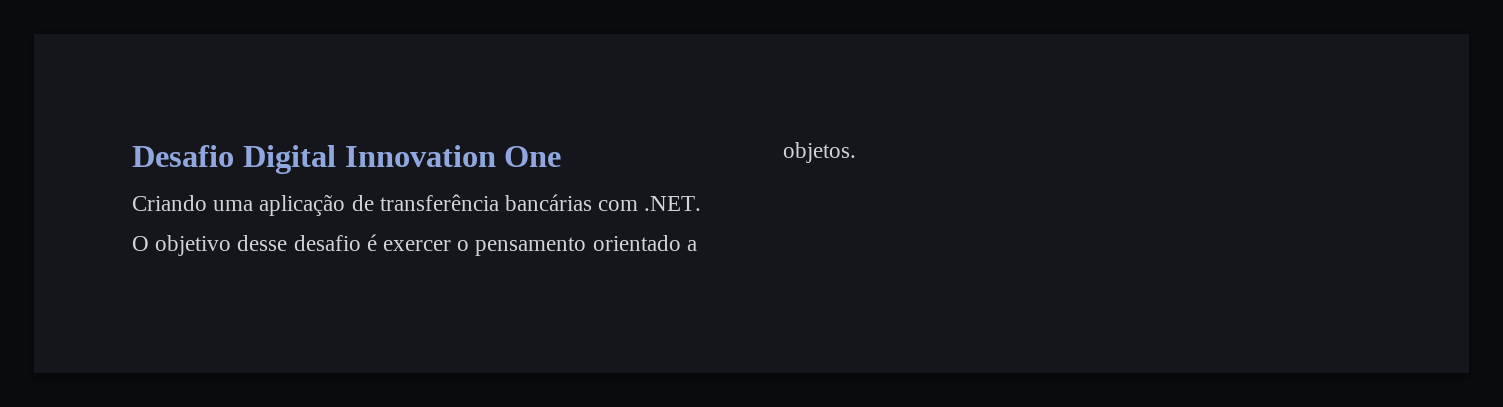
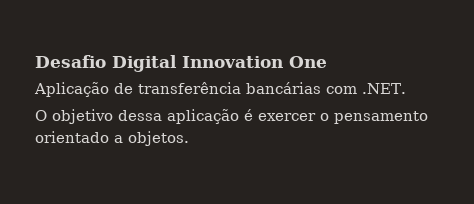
- Criando uma aplicação de transferência bancárias com .NET.
+ Aplicação de transferência bancárias com .NET.
- O objetivo desse desafio é exercer o pensamento orientado a objetos.
+ O objetivo dessa aplicação é exercer o pensamento orientado a objetos.

